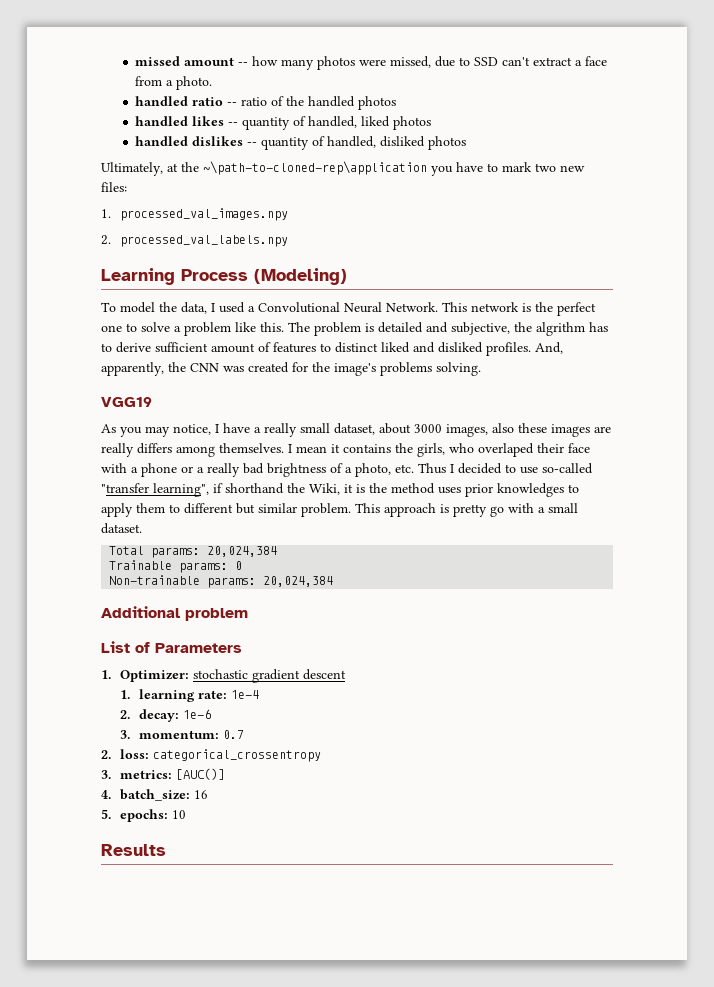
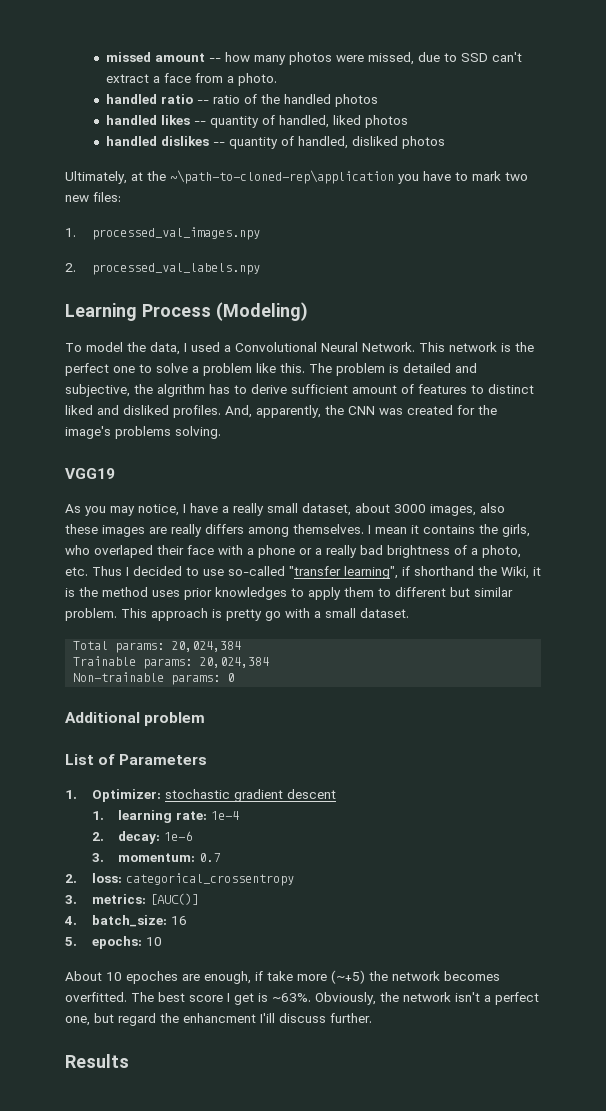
- Trainable params: 0
+ Trainable params: 20,024,384
- Non-trainable params: 20,024,384
+ Non-trainable params: 0
+ About 10 epoches are enough, if take more (~+5) the network becomes overfitted. The best score I get is ~63%. Obviously, the network isn't a perfect one, but regard the enhancment I'ill discuss further.

